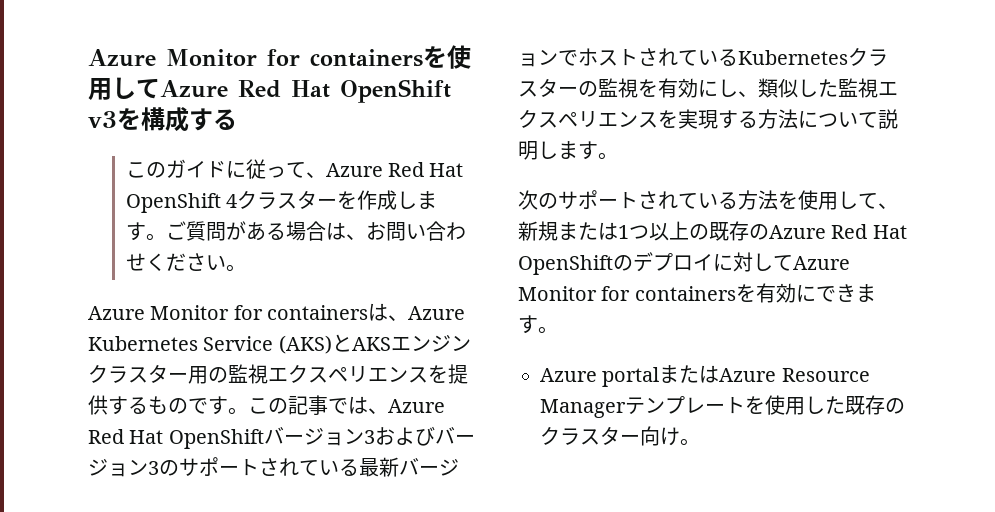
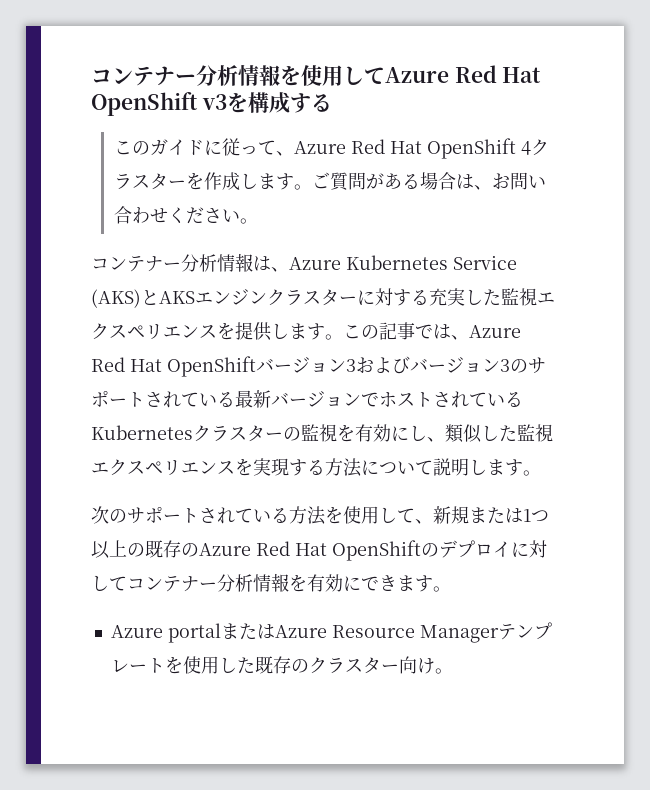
- Azure Monitor for containersを使用してAzure Red Hat OpenShift v3を構成する
+ コンテナー分析情報を使用してAzure Red Hat OpenShift v3を構成する
- Azure Monitor for containersは、Azure Kubernetes Service (AKS)とAKSエンジンクラスター用の監視エクスペリエンスを提供するものです。
+ コンテナー分析情報は、Azure Kubernetes Service (AKS)とAKSエンジンクラスターに対する充実した監視エクスペリエンスを提供します。
- 次のサポートされている方法を使用して、新規または1つ以上の既存のAzure Red Hat OpenShiftのデプロイに対してAzure Monitor for containersを有効にできます。
+ 次のサポートされている方法を使用して、新規または1つ以上の既存のAzure Red Hat OpenShiftのデプロイに対してコンテナー分析情報を有効にできます。

